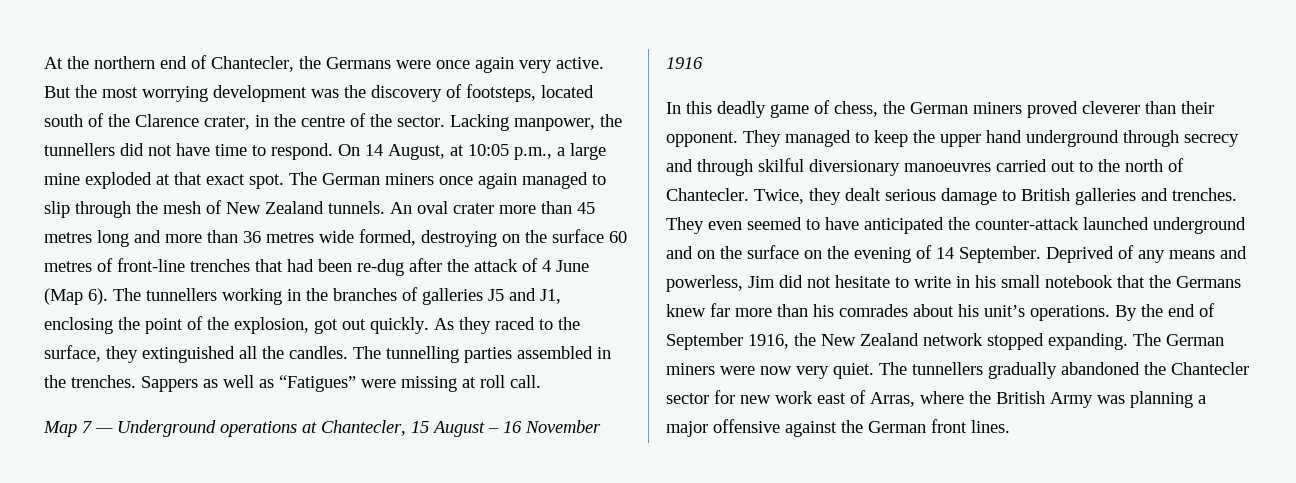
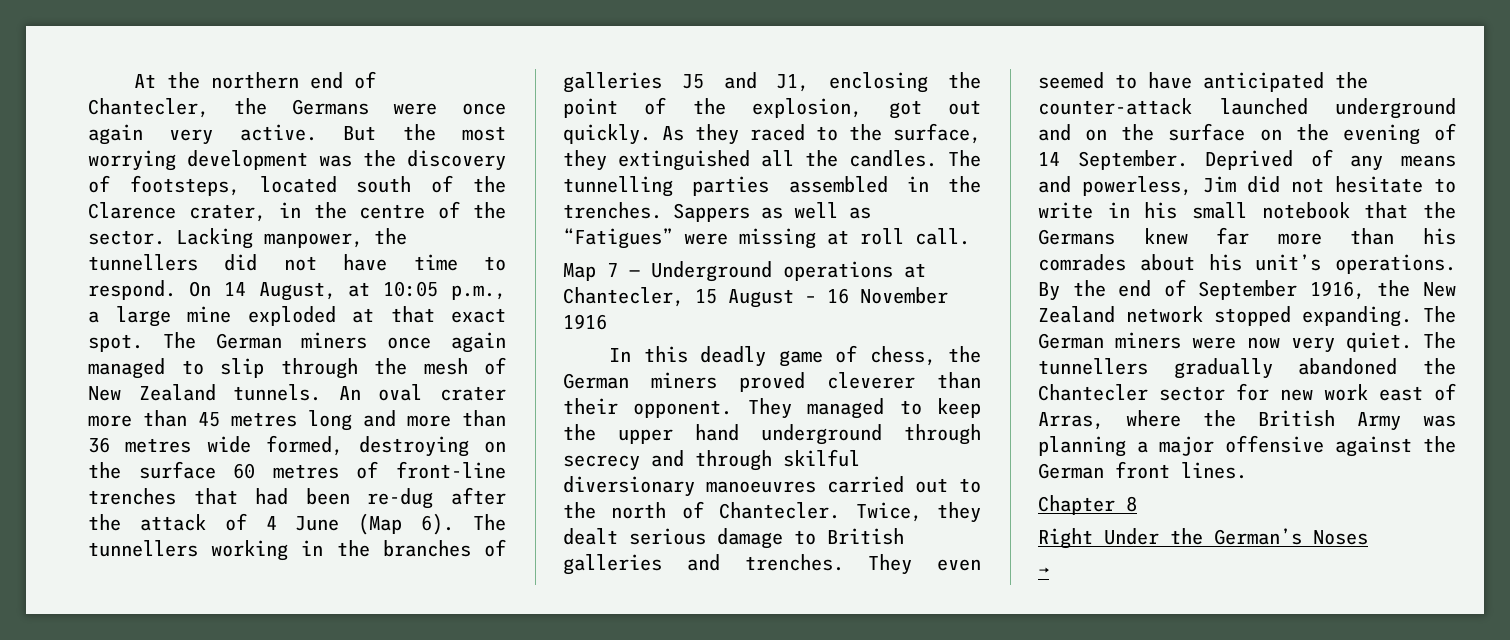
+ Chapter 8
+ Right Under the German’s Noses
+ →

